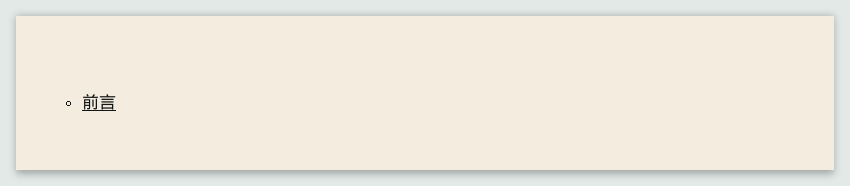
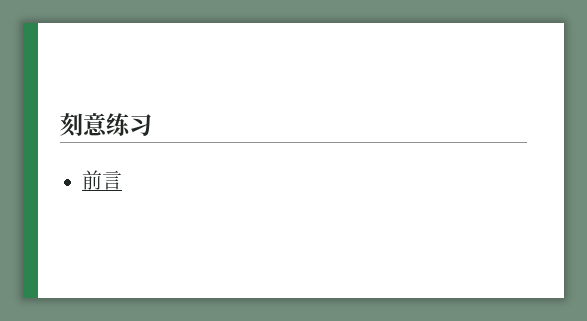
+ 刻意练习

